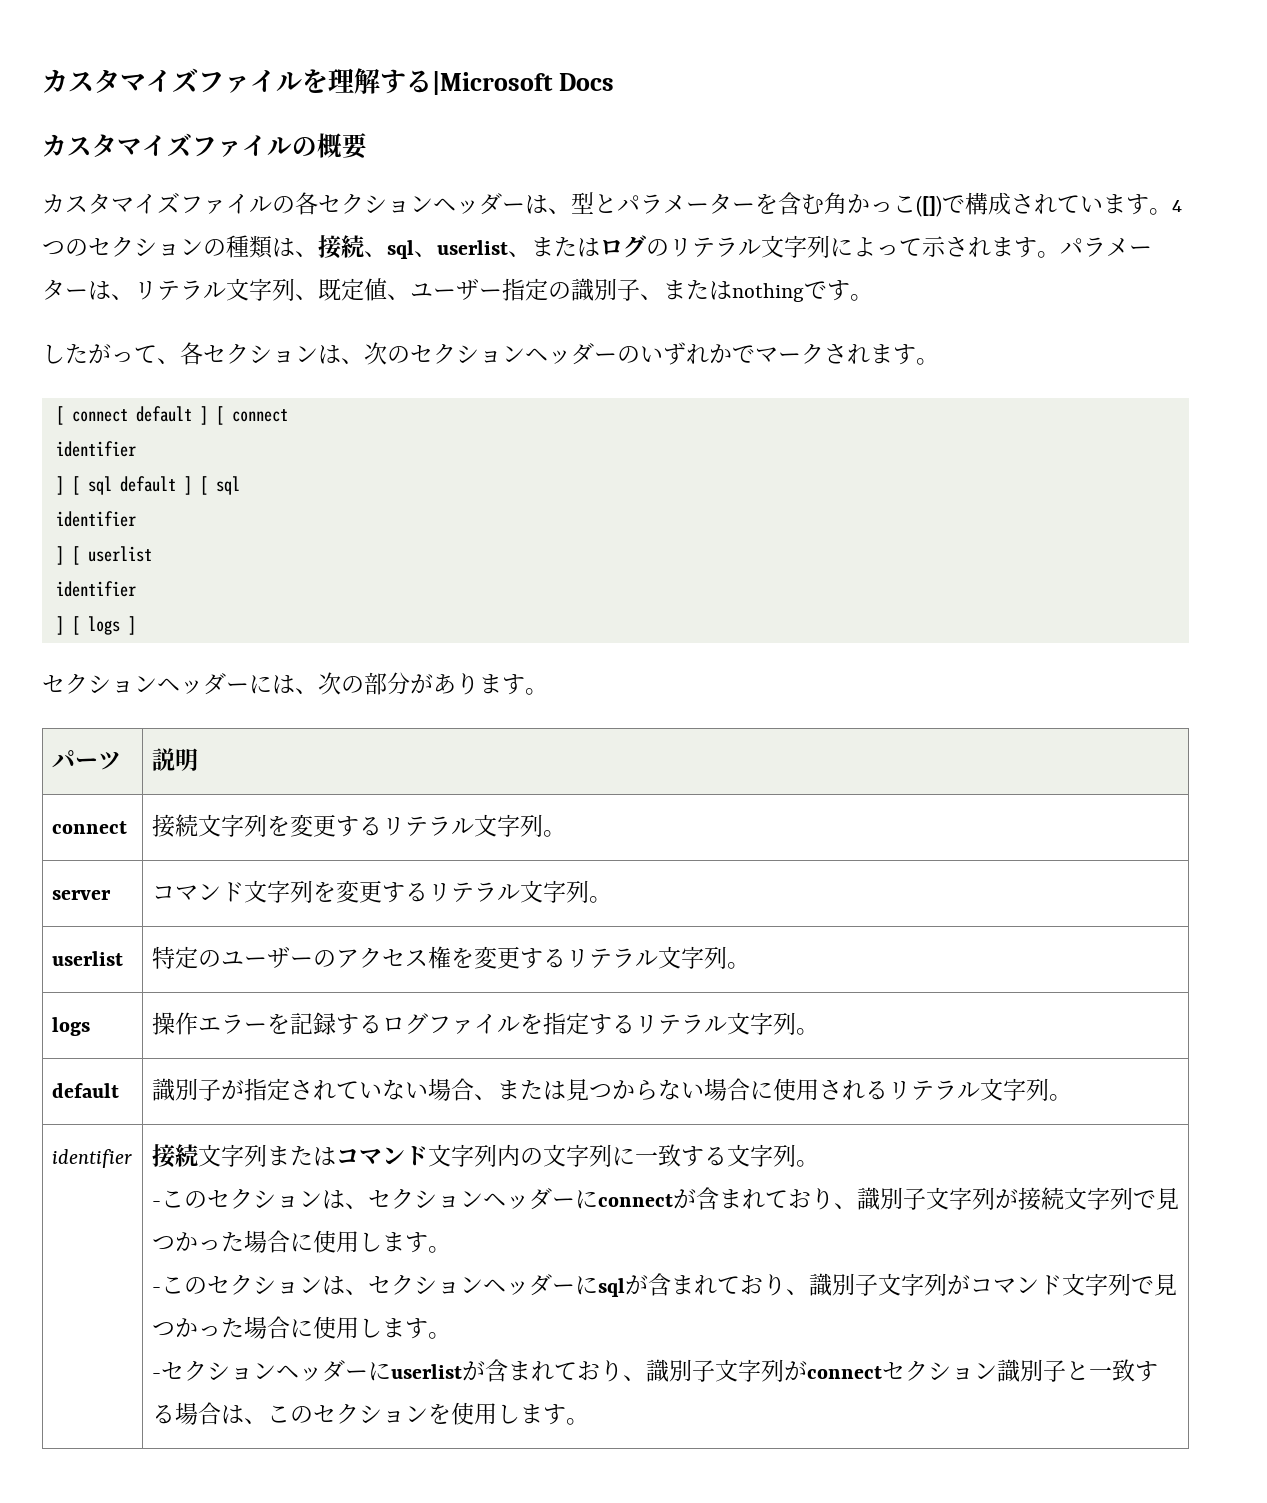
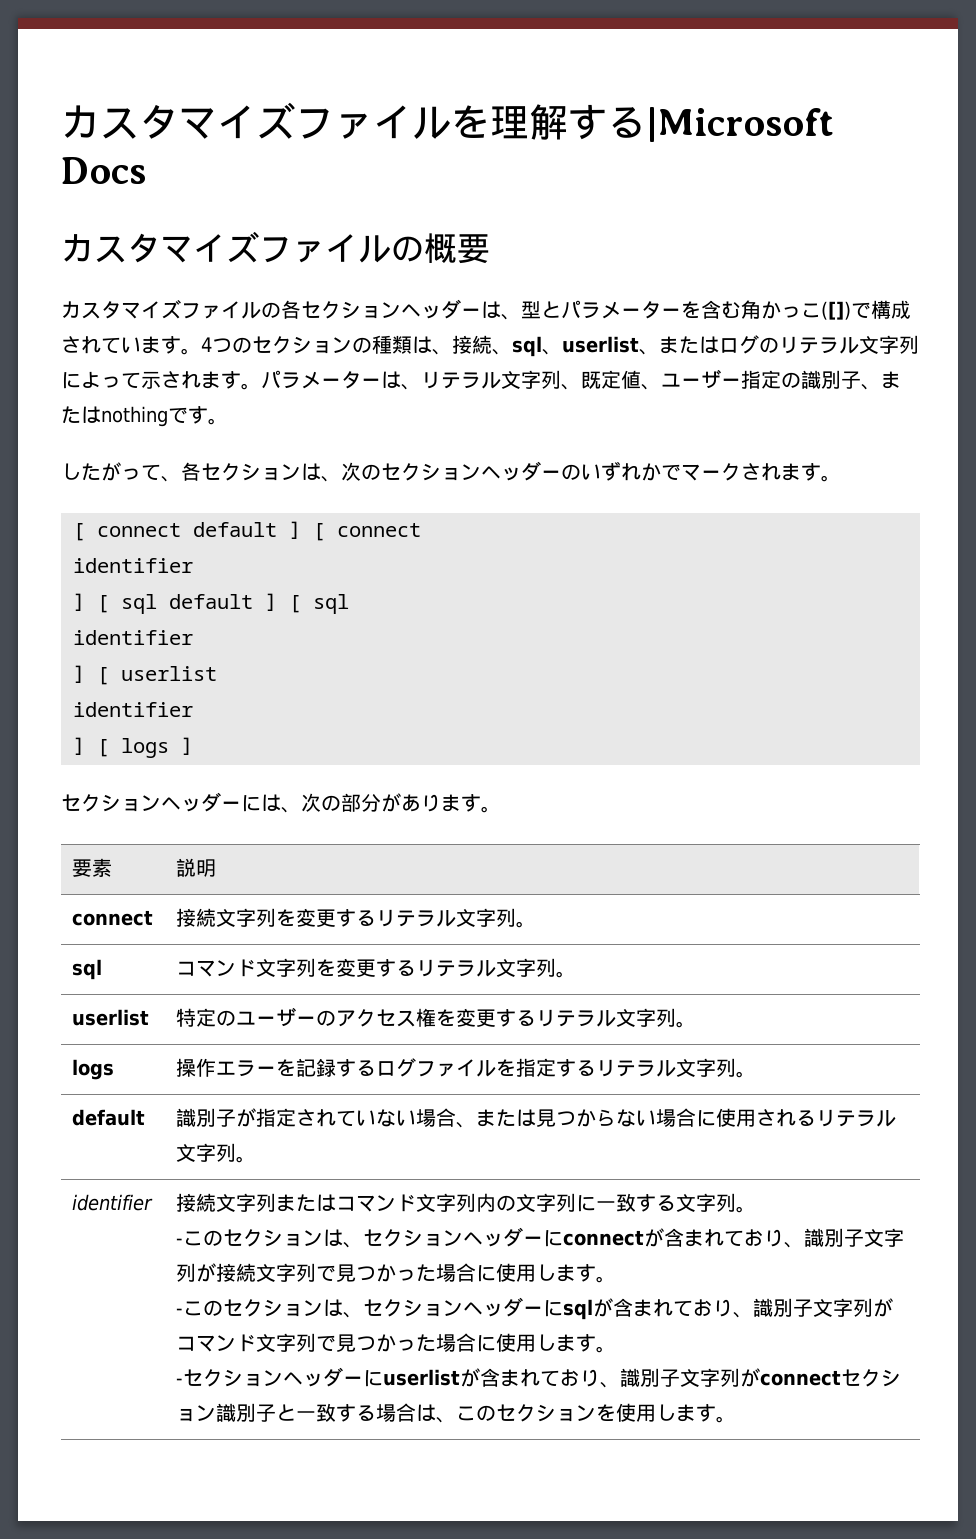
- パーツ | 説明
+ 要素 | 説明
- server | コマンド文字列を変更するリテラル文字列。
+ sql | コマンド文字列を変更するリテラル文字列。

